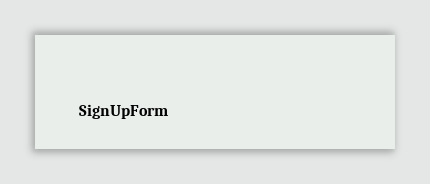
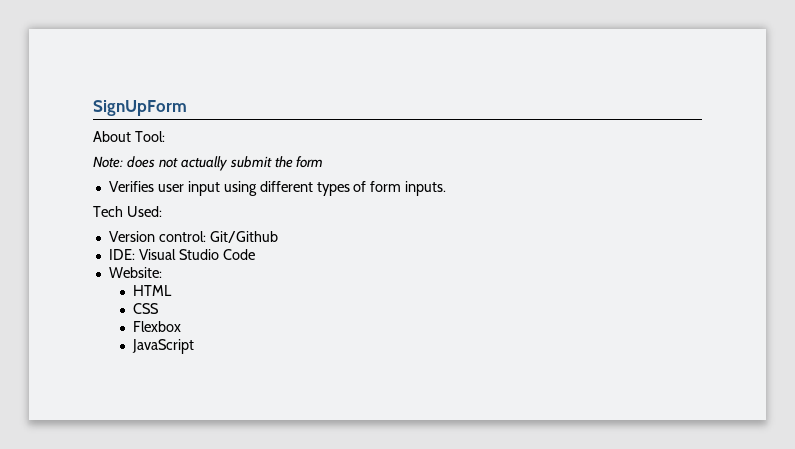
+ About Tool:
+ Note: does not actually submit the form
+ Verifies user input using different types of form inputs.
+ Tech Used:
+ Version control: Git/Github
+ IDE: Visual Studio Code
+ Website:
+ HTML
+ CSS
+ Flexbox
+ JavaScript

